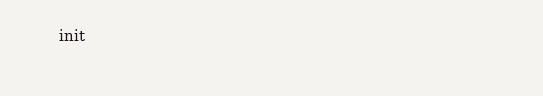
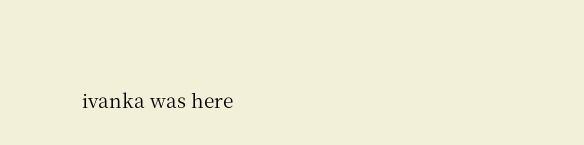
- init
+ ivanka was here

